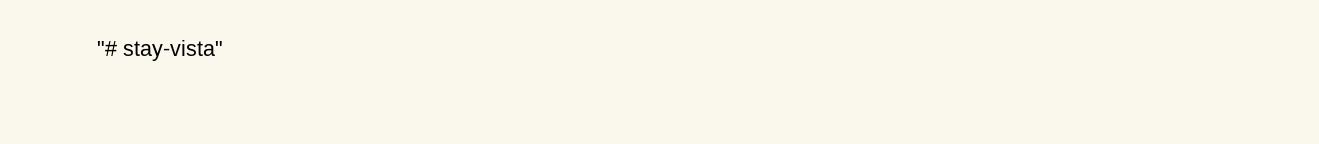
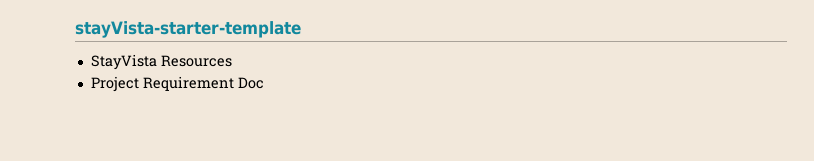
- "# stay-vista"
+ stayVista-starter-template
+ StayVista Resources
+ Project Requirement Doc

